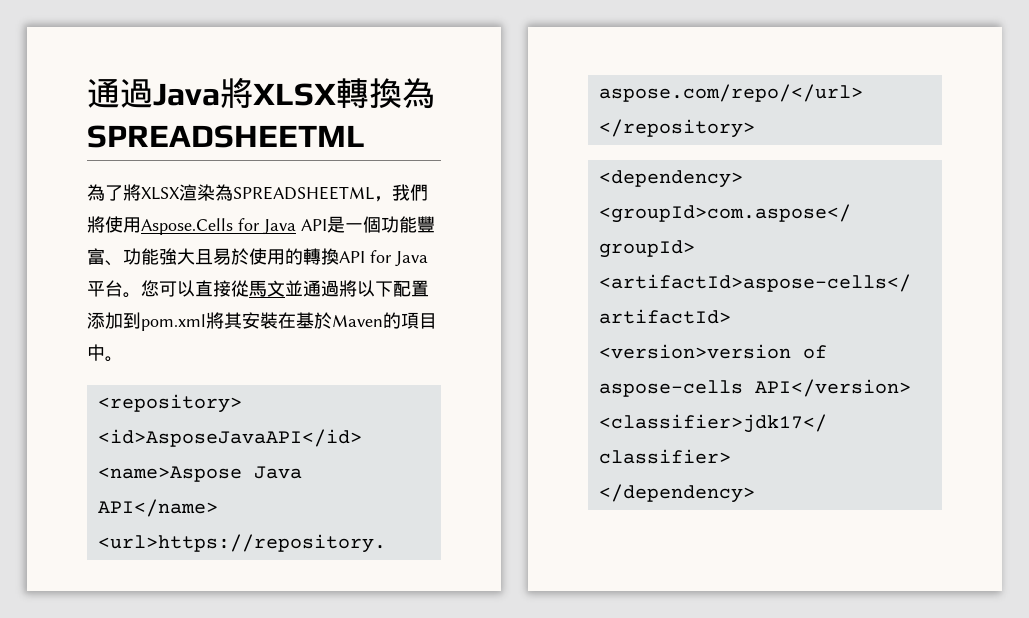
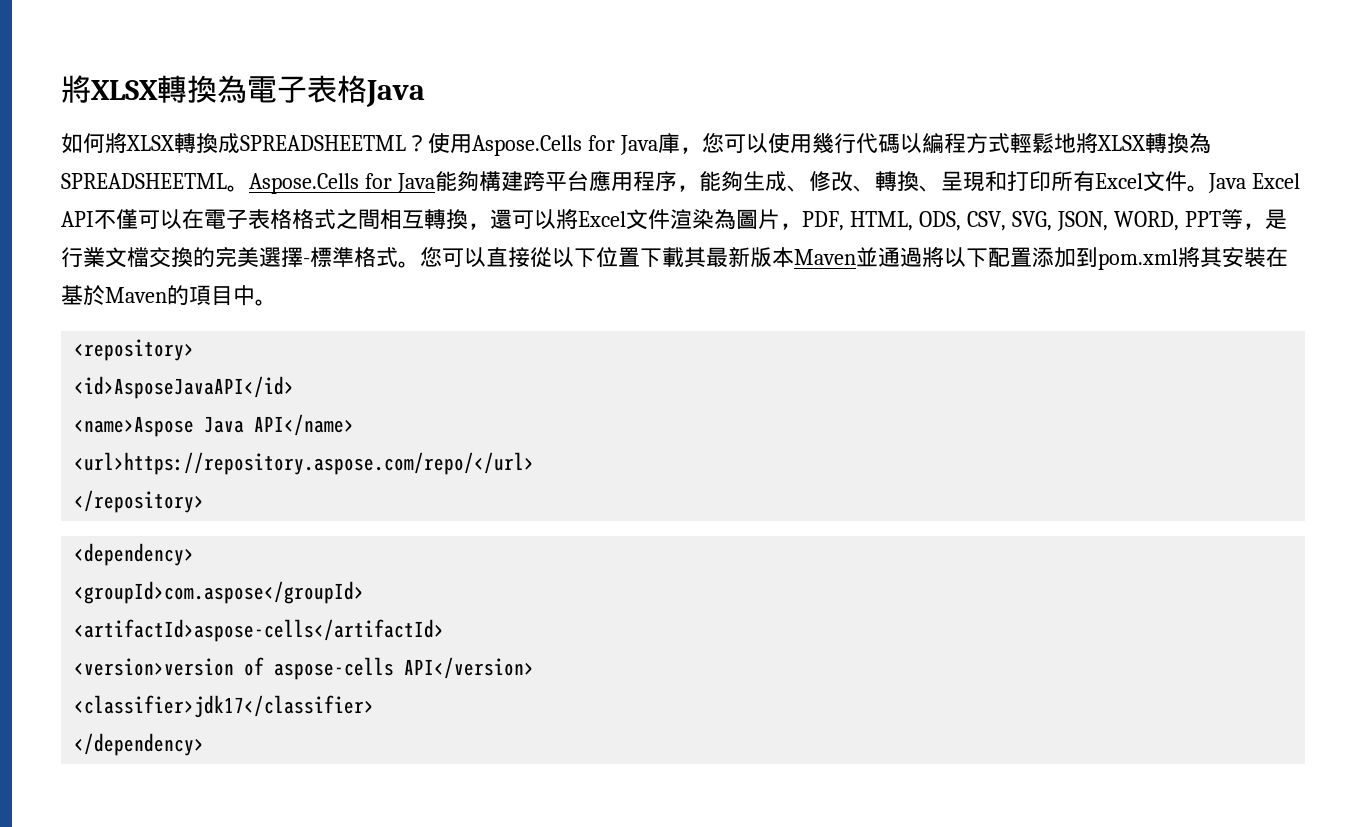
- 通過Java將XLSX轉換為SPREADSHEETML
- 為了將XLSX渲染為SPREADSHEETML，我們將使用Aspose.Cells for Java API是一個功能豐富、功能強大且易於使用的轉換API for Java平台。您可以直接從馬文並通過將以下配置添加到pom.xml將其安裝在基於Maven的項目中。
+ 將XLSX轉換為電子表格Java
+ 如何將XLSX轉換成SPREADSHEETML？使用Aspose.Cells for Java庫，您可以使用幾行代碼以編程方式輕鬆地將XLSX轉換為SPREADSHEETML。Aspose.Cells for Java能夠構建跨平台應用程序，能夠生成、修改、轉換、呈現和打印所有Excel文件。Java Excel API不僅可以在電子表格格式之間相互轉換，還可以將Excel文件渲染為圖片，PDF, HTML, ODS, CSV, SVG, JSON, WORD, PPT等，是行業文檔交換的完美選擇-標準格式。您可以直接從以下位置下載其最新版本Maven並通過將以下配置添加到pom.xml將其安裝在基於Maven的項目中。

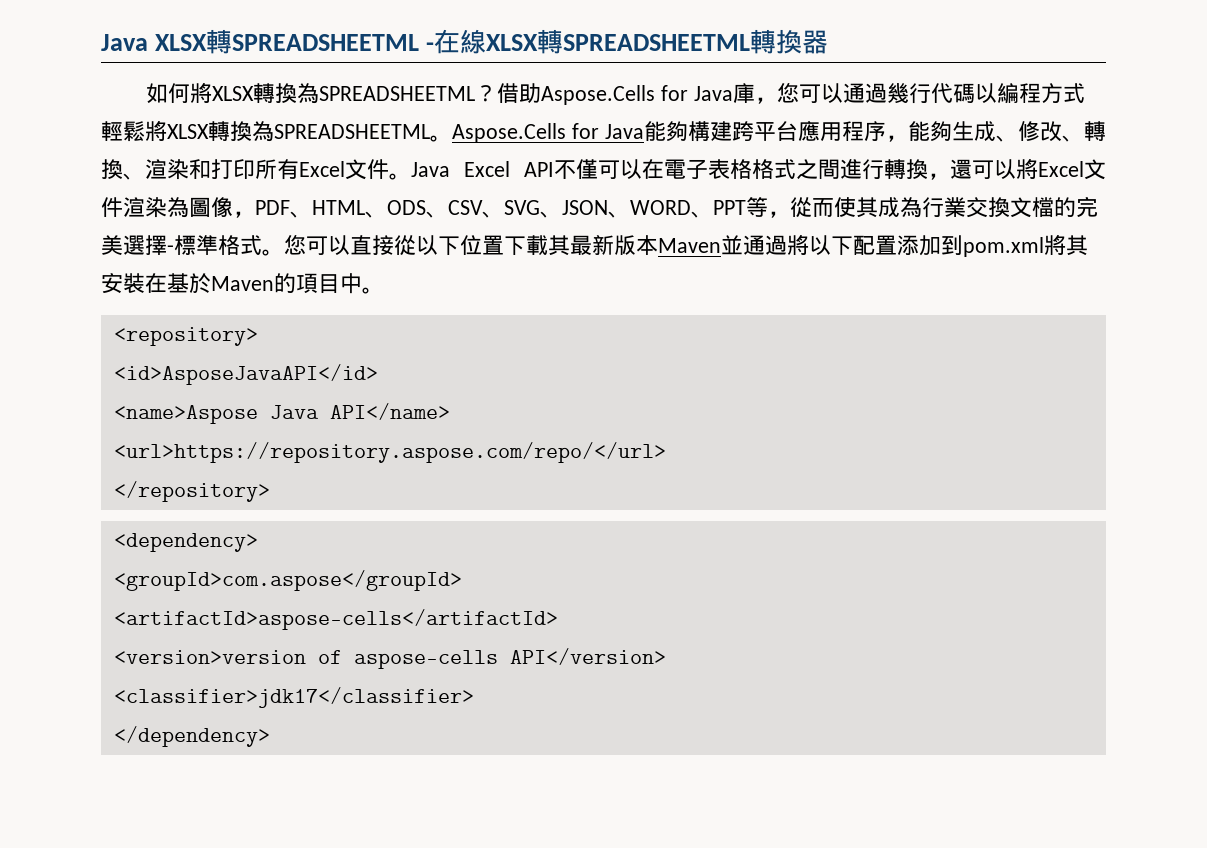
- 將XLSX轉換為電子表格Java
+ Java XLSX轉SPREADSHEETML -在線XLSX轉SPREADSHEETML轉換器
- 如何將XLSX轉換成SPREADSHEETML？使用Aspose.Cells for Java庫，您可以使用幾行代碼以編程方式輕鬆地將XLSX轉換為SPREADSHEETML。
+ 如何將XLSX轉換為SPREADSHEETML？借助Aspose.Cells for Java庫，您可以通過幾行代碼以編程方式輕鬆將XLSX轉換為SPREADSHEETML。
- Aspose.Cells for Java能夠構建跨平台應用程序，能夠生成、修改、轉換、呈現和打印所有Excel文件。
+ Aspose.Cells for Java能夠構建跨平台應用程序，能夠生成、修改、轉換、渲染和打印所有Excel文件。
- Java Excel API不僅可以在電子表格格式之間相互轉換，還可以將Excel文件渲染為圖片，PDF, HTML, ODS, CSV, SVG, JSON, WORD, PPT等，是行業文檔交換的完美選擇-標準格式。
+ Java Excel API不僅可以在電子表格格式之間進行轉換，還可以將Excel文件渲染為圖像，PDF、HTML、ODS、CSV、SVG、JSON、WORD、PPT等，從而使其成為行業交換文檔的完美選擇-標準格式。

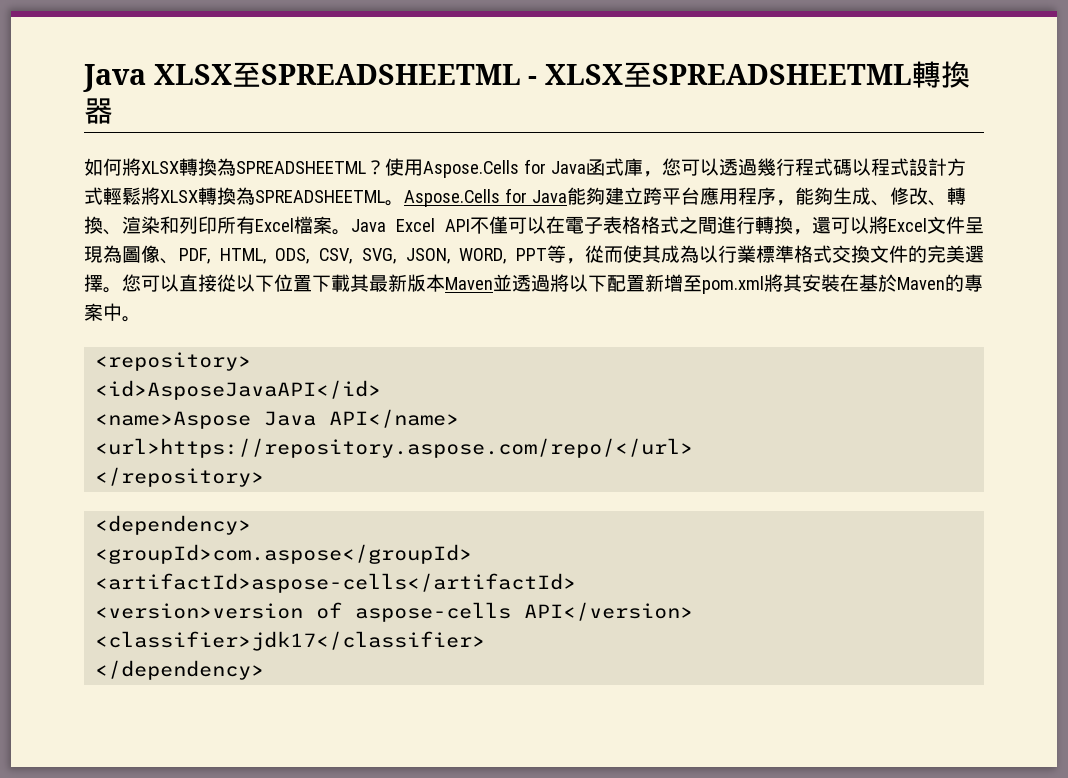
- Java XLSX轉SPREADSHEETML -在線XLSX轉SPREADSHEETML轉換器
+ Java XLSX至SPREADSHEETML - XLSX至SPREADSHEETML轉換器
- 借助Aspose.Cells for Java庫，您可以通過幾行代碼以編程方式輕鬆將XLSX轉換為SPREADSHEETML。
+ 使用Aspose.Cells for Java函式庫，您可以透過幾行程式碼以程式設計方式輕鬆將XLSX轉換為SPREADSHEETML。
- Aspose.Cells for Java能夠構建跨平台應用程序，能夠生成、修改、轉換、渲染和打印所有Excel文件。
+ Aspose.Cells for Java能夠建立跨平台應用程序，能夠生成、修改、轉換、渲染和列印所有Excel檔案。
- Java Excel API不僅可以在電子表格格式之間進行轉換，還可以將Excel文件渲染為圖像，PDF、HTML、ODS、CSV、SVG、JSON、WORD、PPT等，從而使其成為行業交換文檔的完美選擇-標準格式。
+ Java Excel API不僅可以在電子表格格式之間進行轉換，還可以將Excel文件呈現為圖像、PDF, HTML, ODS, CSV, SVG, JSON, WORD, PPT等，從而使其成為以行業標準格式交換文件的完美選擇。
- 您可以直接從以下位置下載其最新版本Maven並通過將以下配置添加到pom.xml將其安裝在基於Maven的項目中。
+ 您可以直接從以下位置下載其最新版本Maven並透過將以下配置新增至pom.xml將其安裝在基於Maven的專案中。

